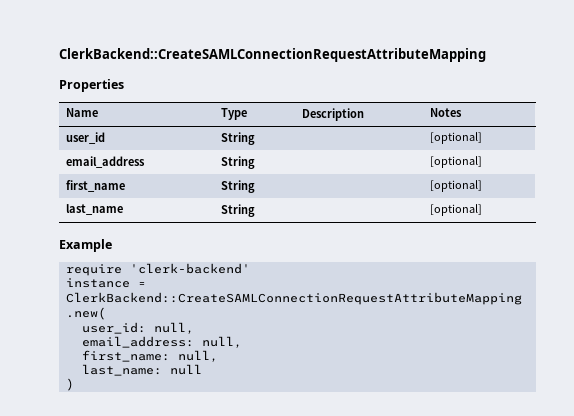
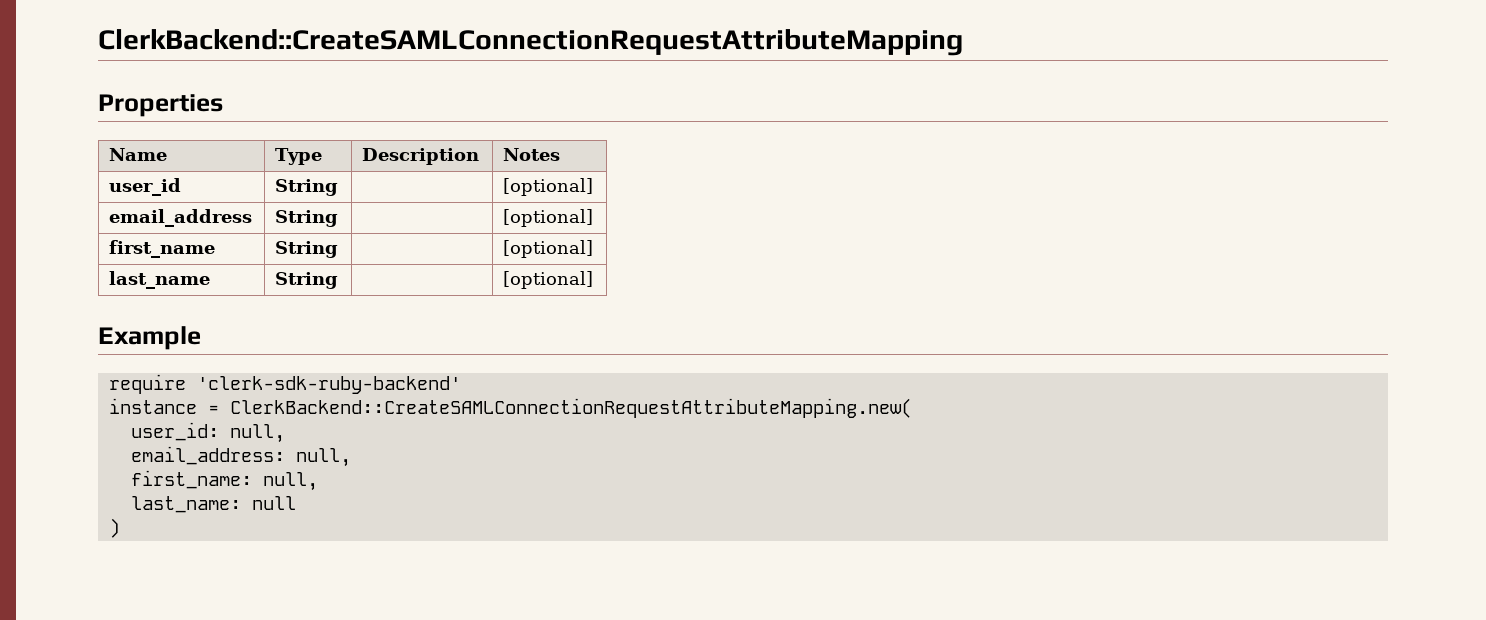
- require 'clerk-backend'
+ require 'clerk-sdk-ruby-backend'

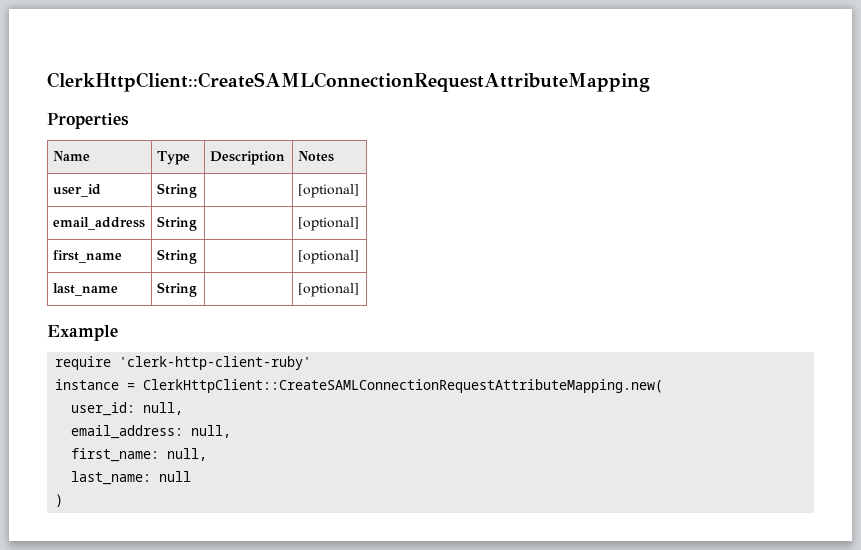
- ClerkBackend::CreateSAMLConnectionRequestAttributeMapping
+ ClerkHttpClient::CreateSAMLConnectionRequestAttributeMapping
- require 'clerk-sdk-ruby-backend'
+ require 'clerk-http-client-ruby'
- instance = ClerkBackend::CreateSAMLConnectionRequestAttributeMapping.new(
+ instance = ClerkHttpClient::CreateSAMLConnectionRequestAttributeMapping.new(

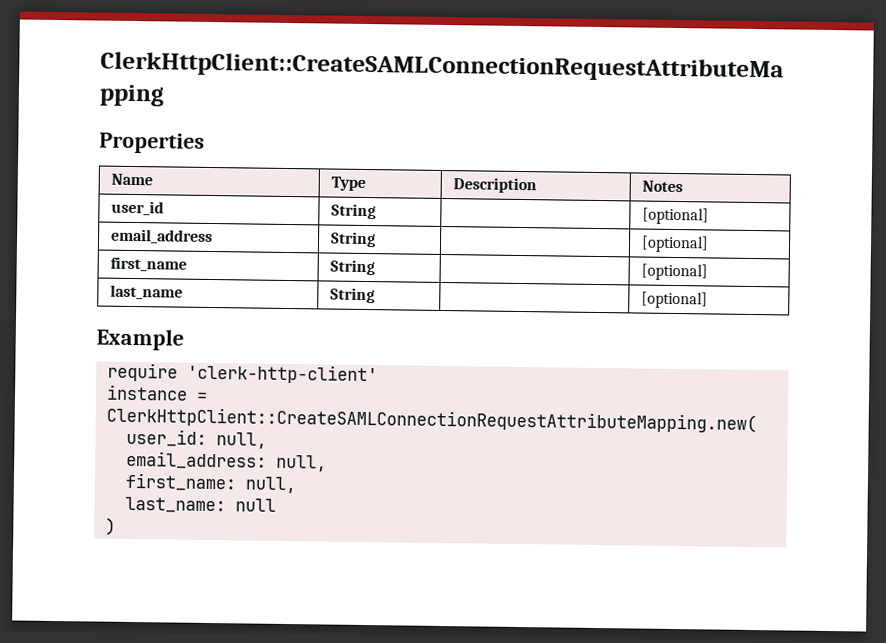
- require 'clerk-http-client-ruby'
+ require 'clerk-http-client'

